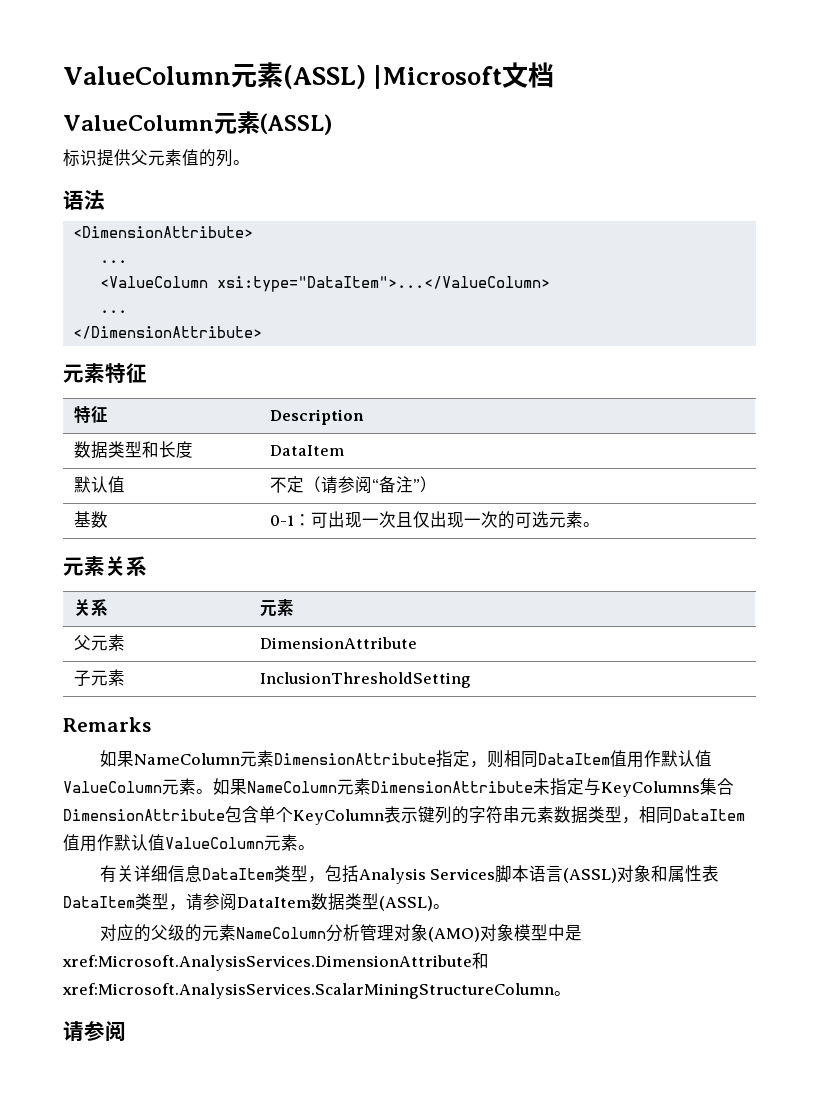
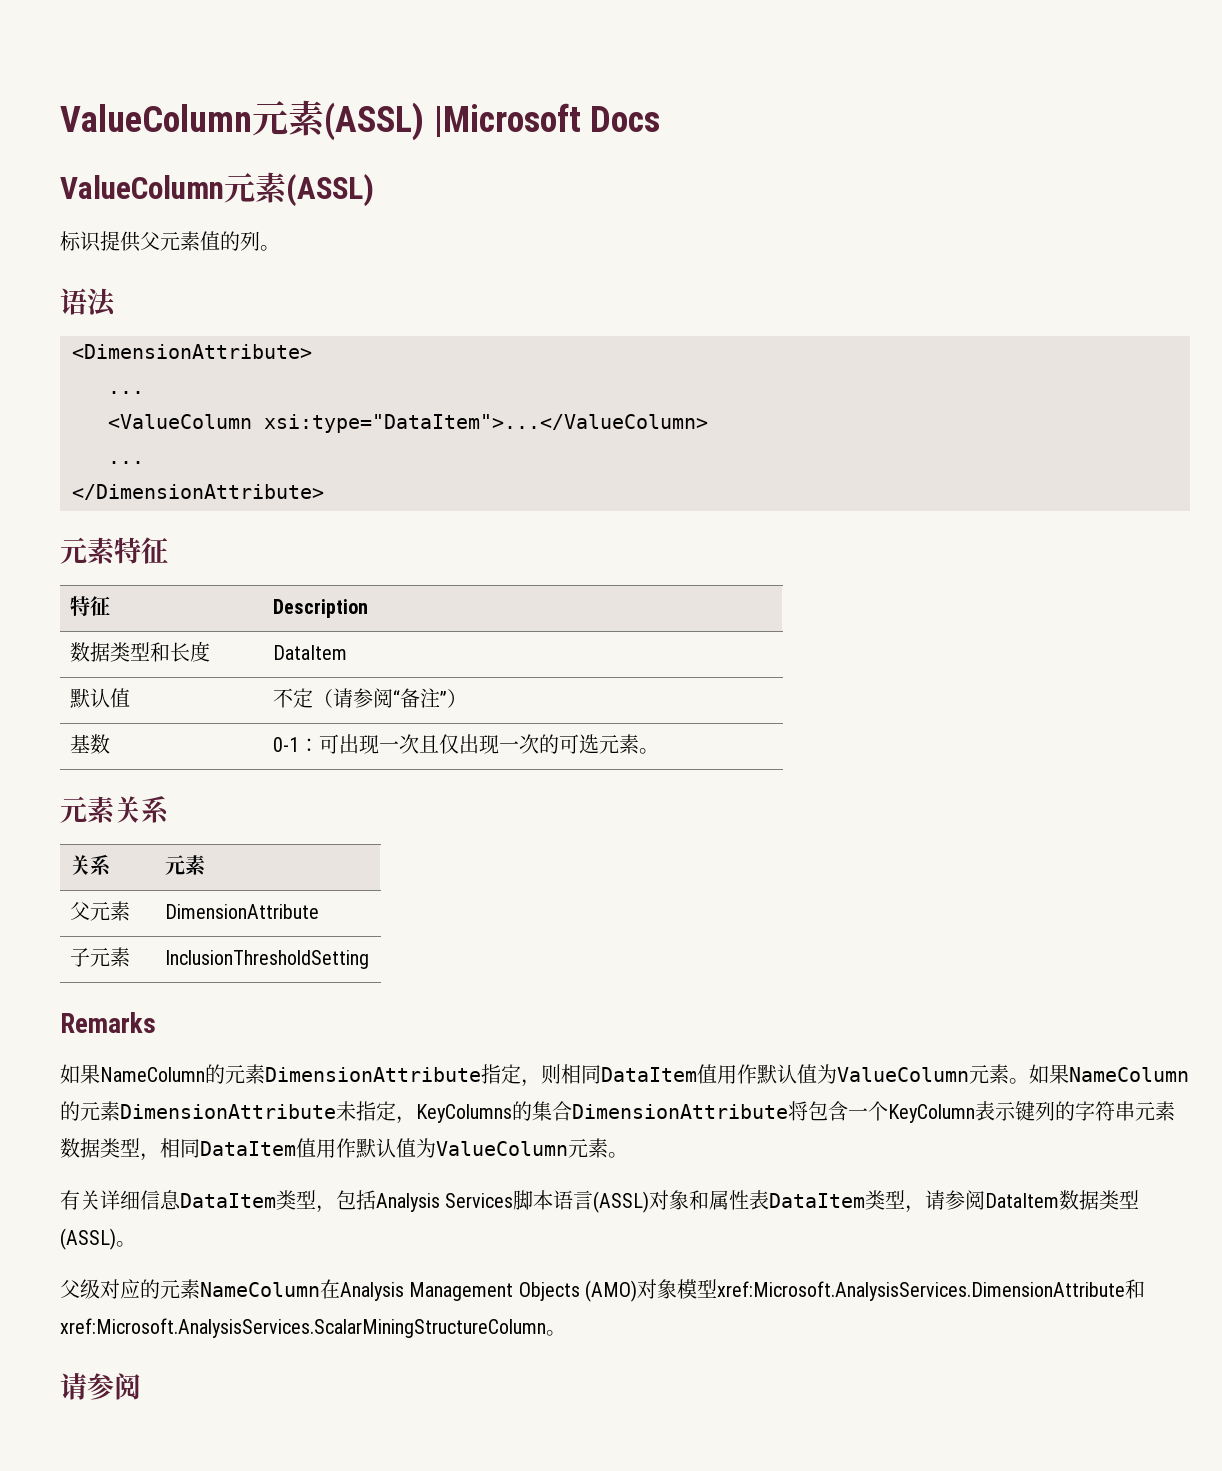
- ValueColumn元素(ASSL) |Microsoft文档
+ ValueColumn元素(ASSL) |Microsoft Docs
- 如果NameColumn元素DimensionAttribute指定，则相同DataItem值用作默认值ValueColumn元素。
+ 如果NameColumn的元素DimensionAttribute指定，则相同DataItem值用作默认值为ValueColumn元素。
- 如果NameColumn元素DimensionAttribute未指定与KeyColumns集合DimensionAttribute包含单个KeyColumn表示键列的字符串元素数据类型，相同DataItem值用作默认值ValueColumn元素。
+ 如果NameColumn的元素DimensionAttribute未指定，KeyColumns的集合DimensionAttribute将包含一个KeyColumn表示键列的字符串元素数据类型，相同DataItem值用作默认值为ValueColumn元素。
- 对应的父级的元素NameColumn分析管理对象(AMO)对象模型中是xref:Microsoft.AnalysisServices.DimensionAttribute和xref:Microsoft.AnalysisServices.ScalarMiningStructureColumn。
+ 父级对应的元素NameColumn在Analysis Management Objects (AMO)对象模型xref:Microsoft.AnalysisServices.DimensionAttribute和xref:Microsoft.AnalysisServices.ScalarMiningStructureColumn。

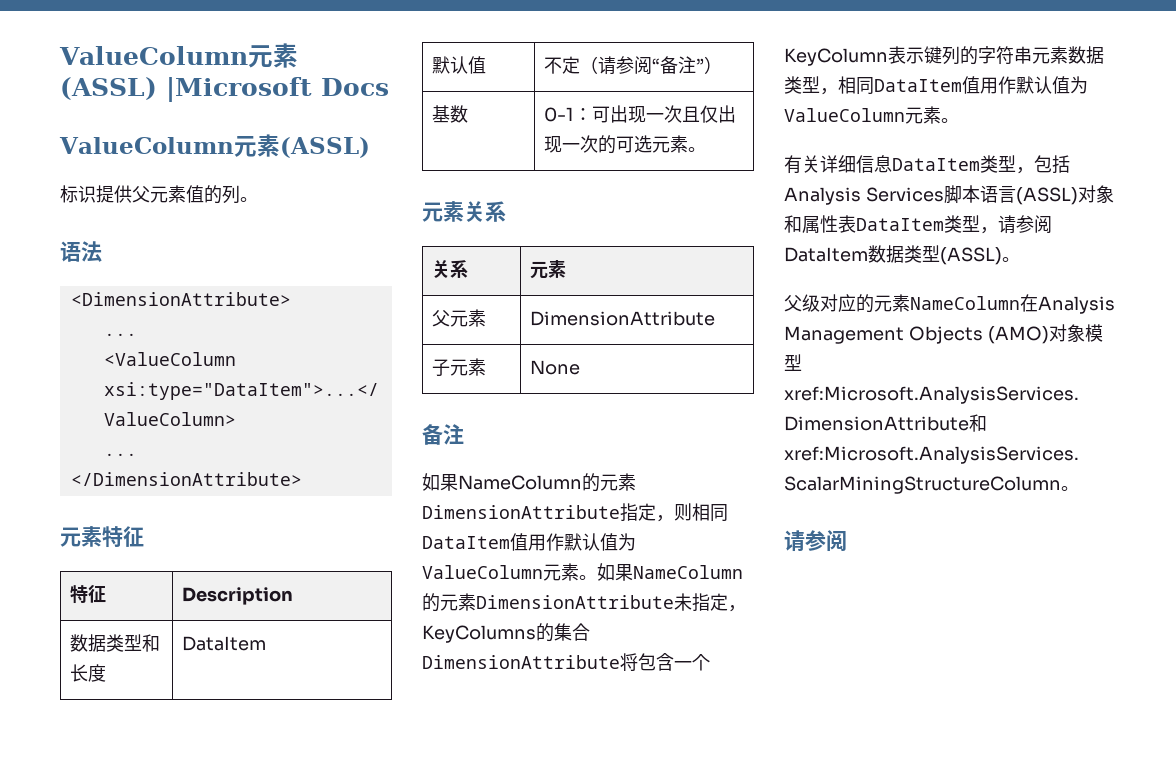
- 子元素 | InclusionThresholdSetting
- Remarks
+ 子元素 | None
+ 备注

